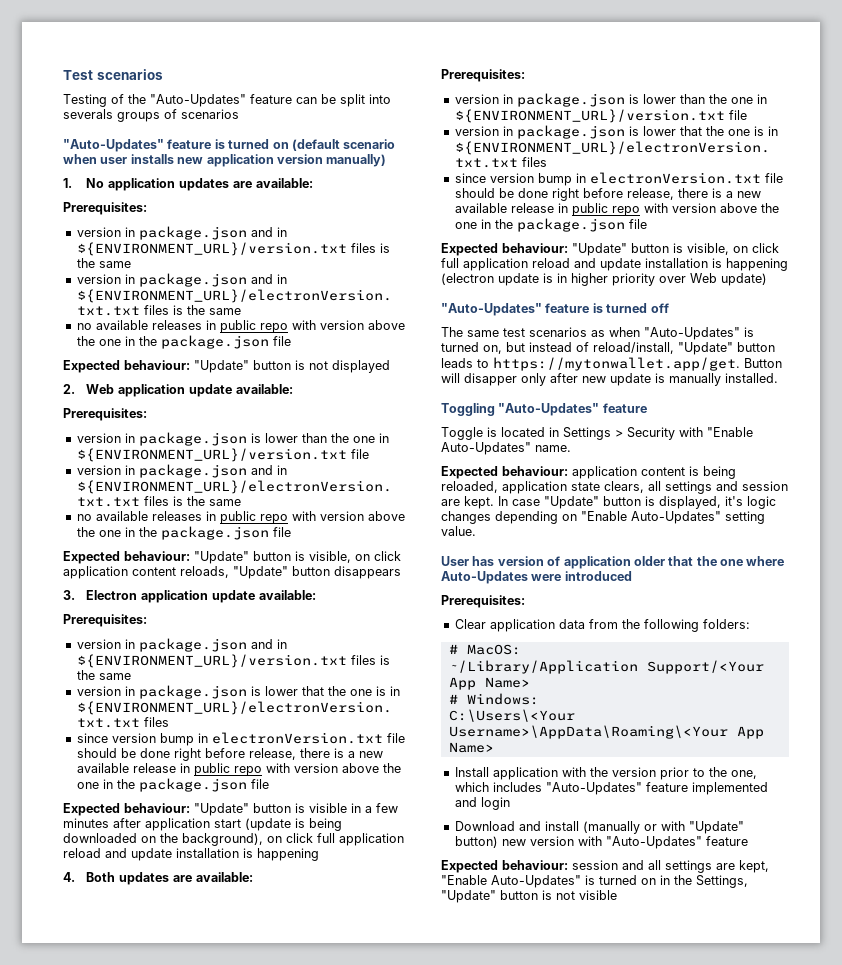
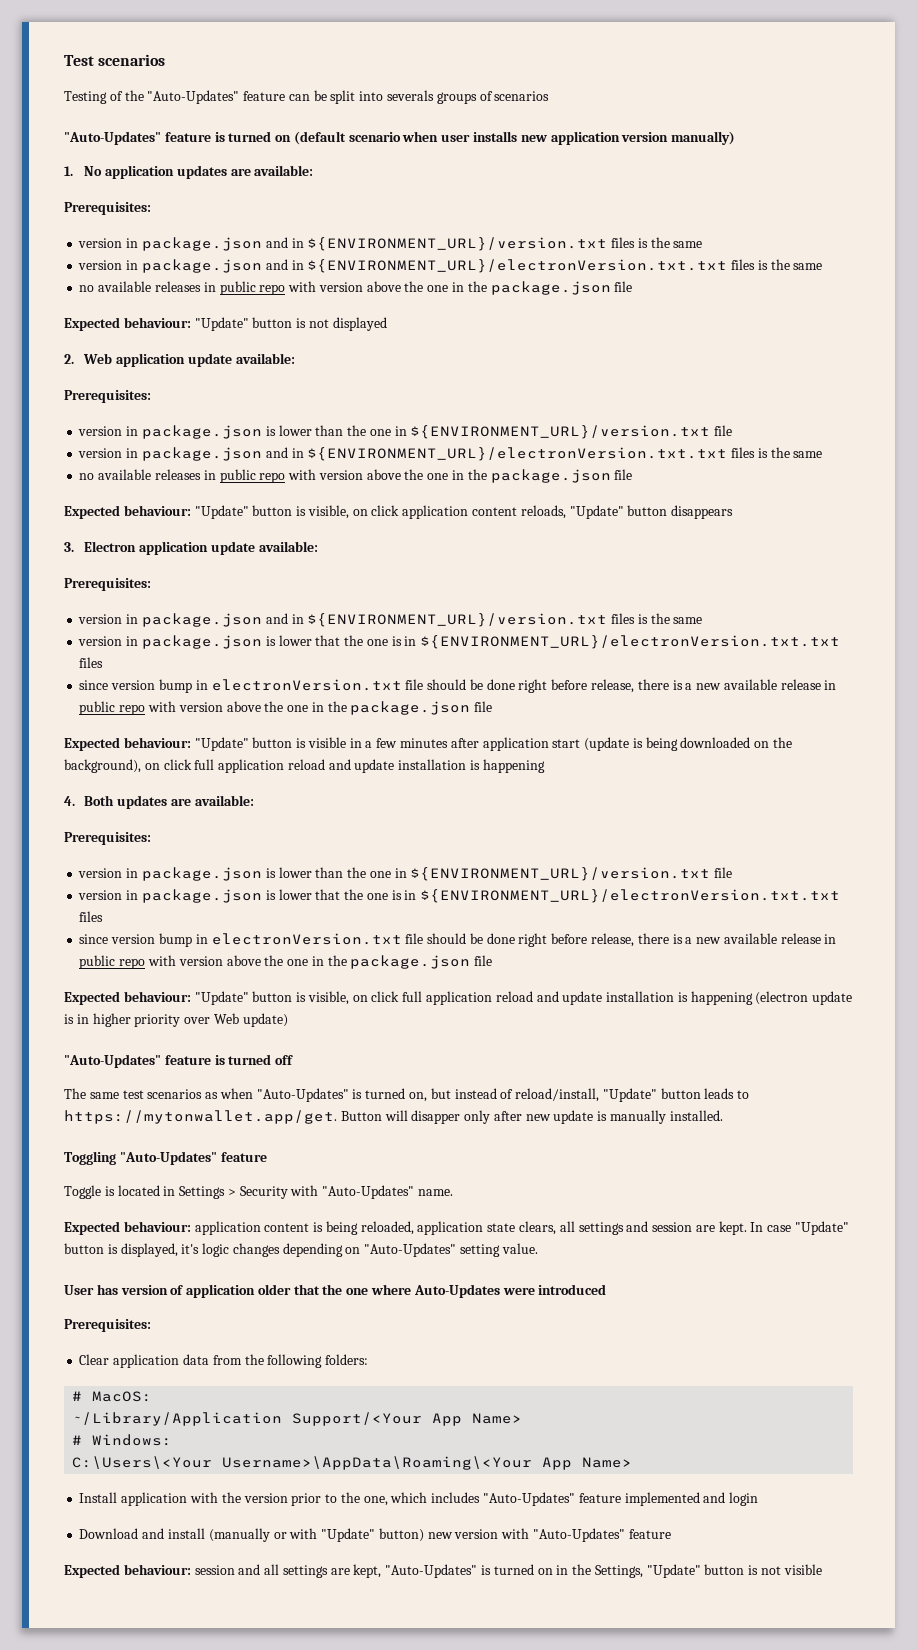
- Toggle is located in Settings > Security with "Enable Auto-Updates" name.
+ Toggle is located in Settings > Security with "Auto-Updates" name.
- In case "Update" button is displayed, it's logic changes depending on "Enable Auto-Updates" setting value.
+ In case "Update" button is displayed, it's logic changes depending on "Auto-Updates" setting value.
- Expected behaviour: session and all settings are kept, "Enable Auto-Updates" is turned on in the Settings, "Update" button is not visible
+ Expected behaviour: session and all settings are kept, "Auto-Updates" is turned on in the Settings, "Update" button is not visible

